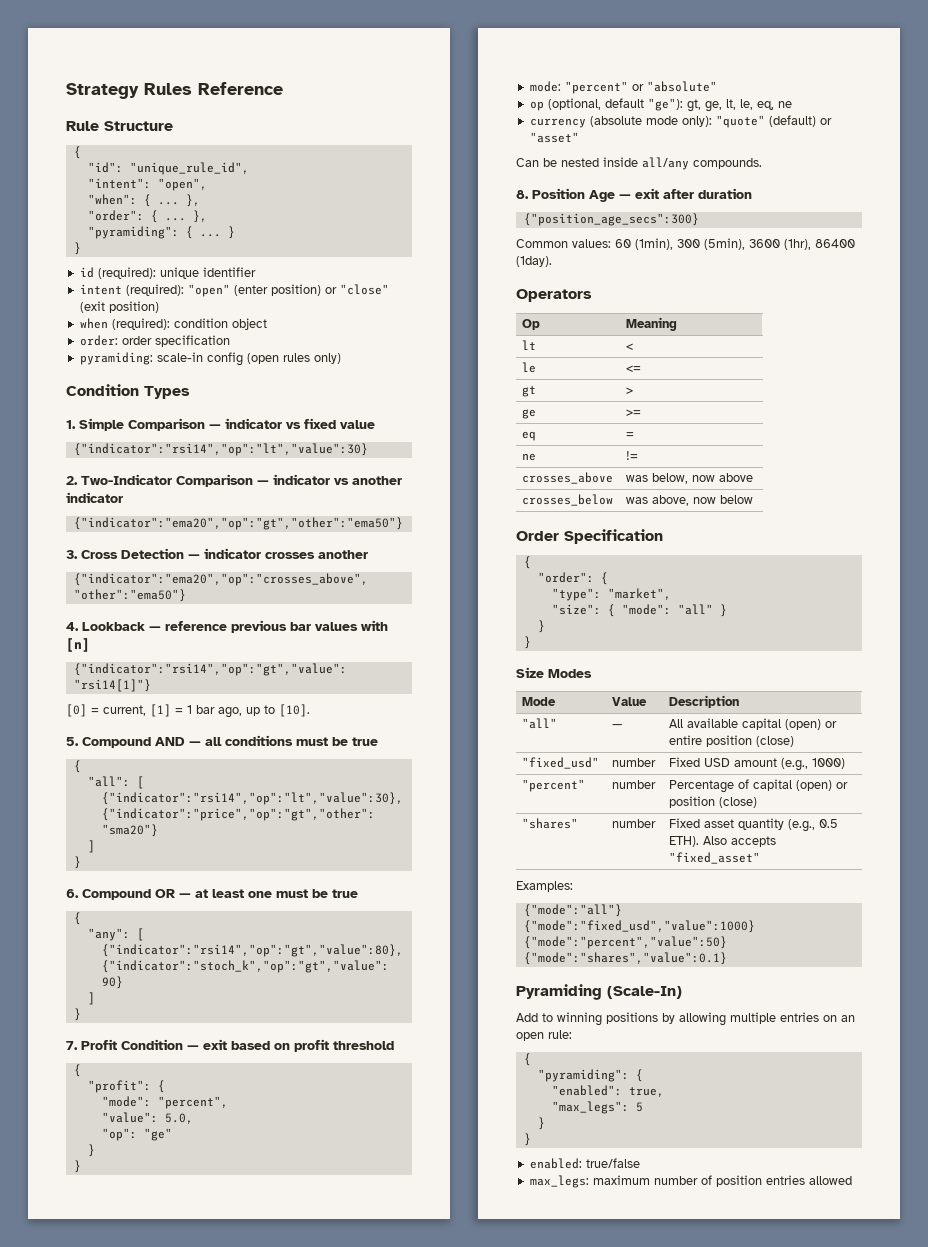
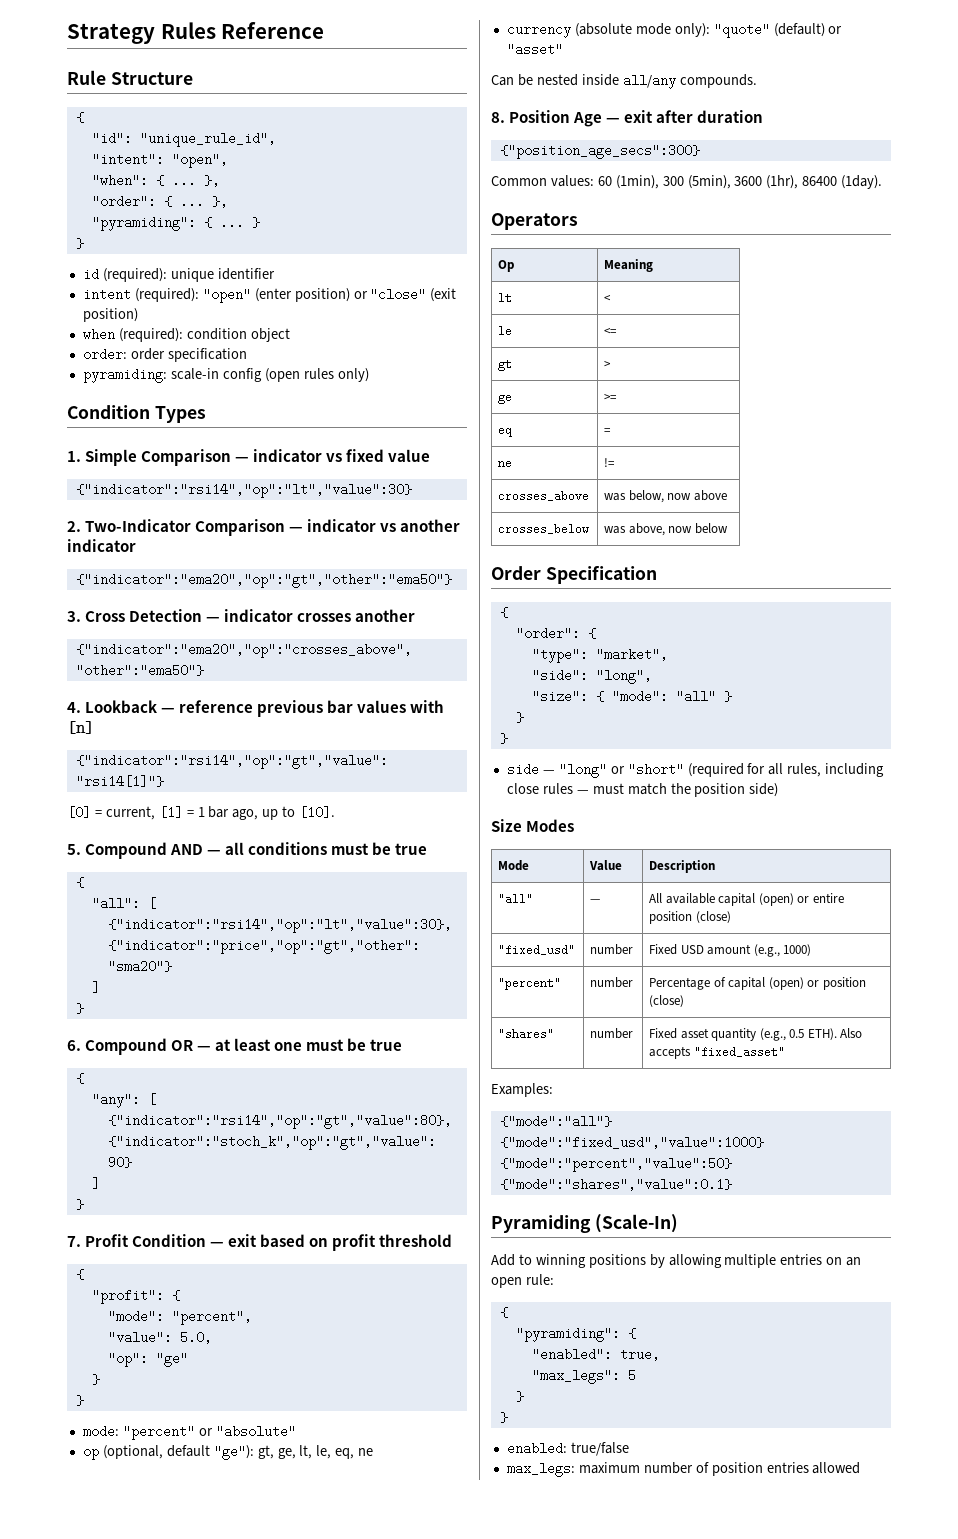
+ "side": "long",
+ side — "long" or "short" (required for all rules, including close rules — must match the position side)

